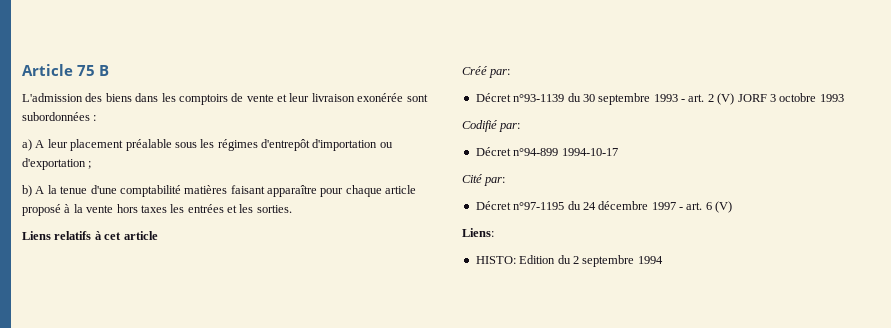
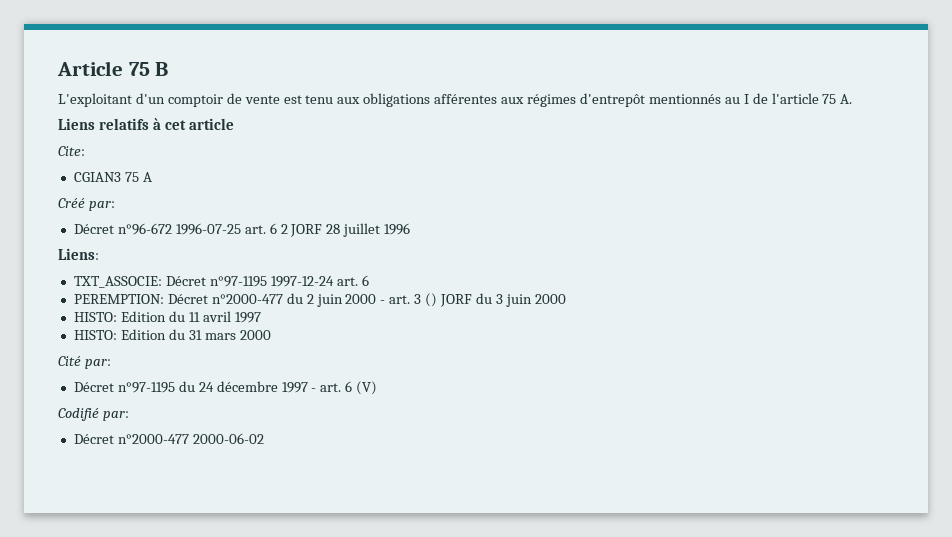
- L'admission des biens dans les comptoirs de vente et leur livraison exonérée sont subordonnées :
- a) A leur placement préalable sous les régimes d'entrepôt d'importation ou d'exportation ;
- b) A la tenue d'une comptabilité matières faisant apparaître pour chaque article proposé à la vente hors taxes les entrées et les sorties.
+ L'exploitant d'un comptoir de vente est tenu aux obligations afférentes aux régimes d'entrepôt mentionnés au I de l'article 75 A.
+ Cite:
+ CGIAN3 75 A
- Décret n°93-1139 du 30 septembre 1993 - art. 2 (V) JORF 3 octobre 1993
- Codifié par:
- Décret n°94-899 1994-10-17
+ Décret n°96-672 1996-07-25 art. 6 2 JORF 28 juillet 1996
+ Liens:
+ TXT_ASSOCIE: Décret n°97-1195 1997-12-24 art. 6
+ PEREMPTION: Décret n°2000-477 du 2 juin 2000 - art. 3 () JORF du 3 juin 2000
+ HISTO: Edition du 11 avril 1997
+ HISTO: Edition du 31 mars 2000
- Liens:
- HISTO: Edition du 2 septembre 1994
+ Codifié par:
+ Décret n°2000-477 2000-06-02

